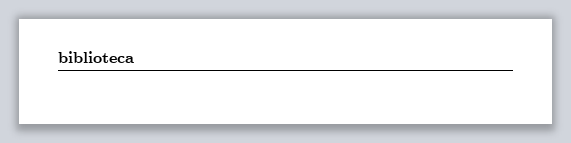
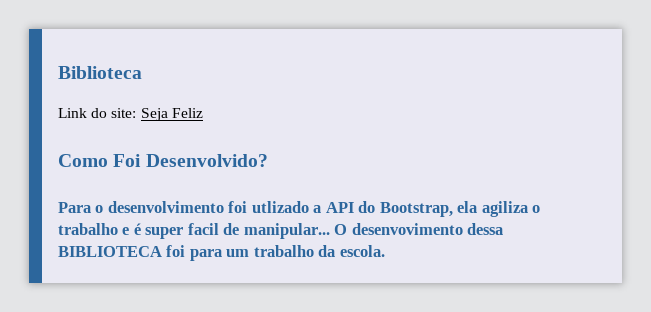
- biblioteca
+ Biblioteca
+ Link do site: Seja Feliz
+ Como Foi Desenvolvido?
+ Para o desenvolvimento foi utlizado a API do Bootstrap, ela agiliza o trabalho e é super facil de manipular... O desenvovimento dessa BIBLIOTECA foi para um trabalho da escola.

